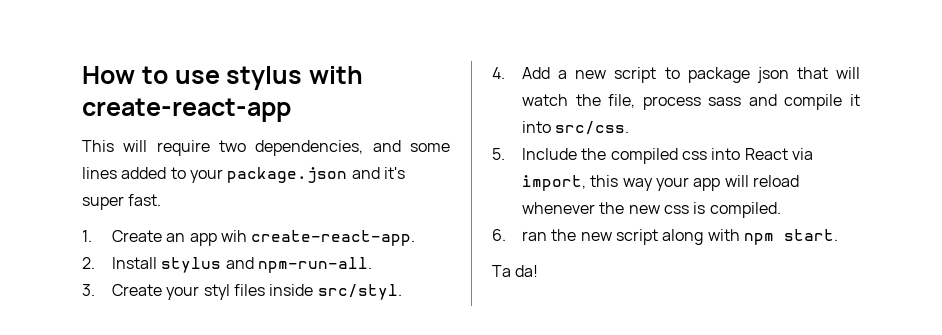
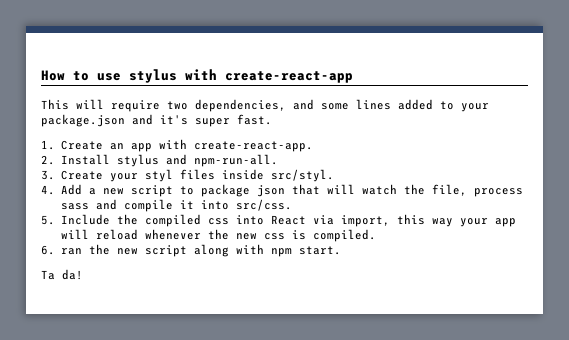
- 1. Create an app wih create-react-app.
+ 1. Create an app with create-react-app.

